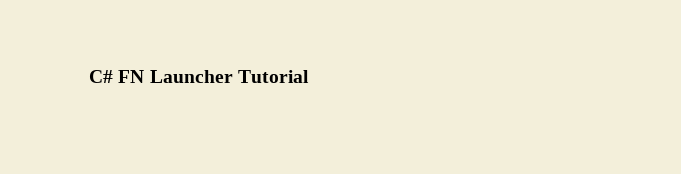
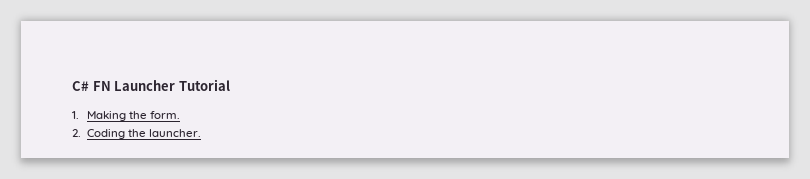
+ 1. Making the form.
+ 2. Coding the launcher.

